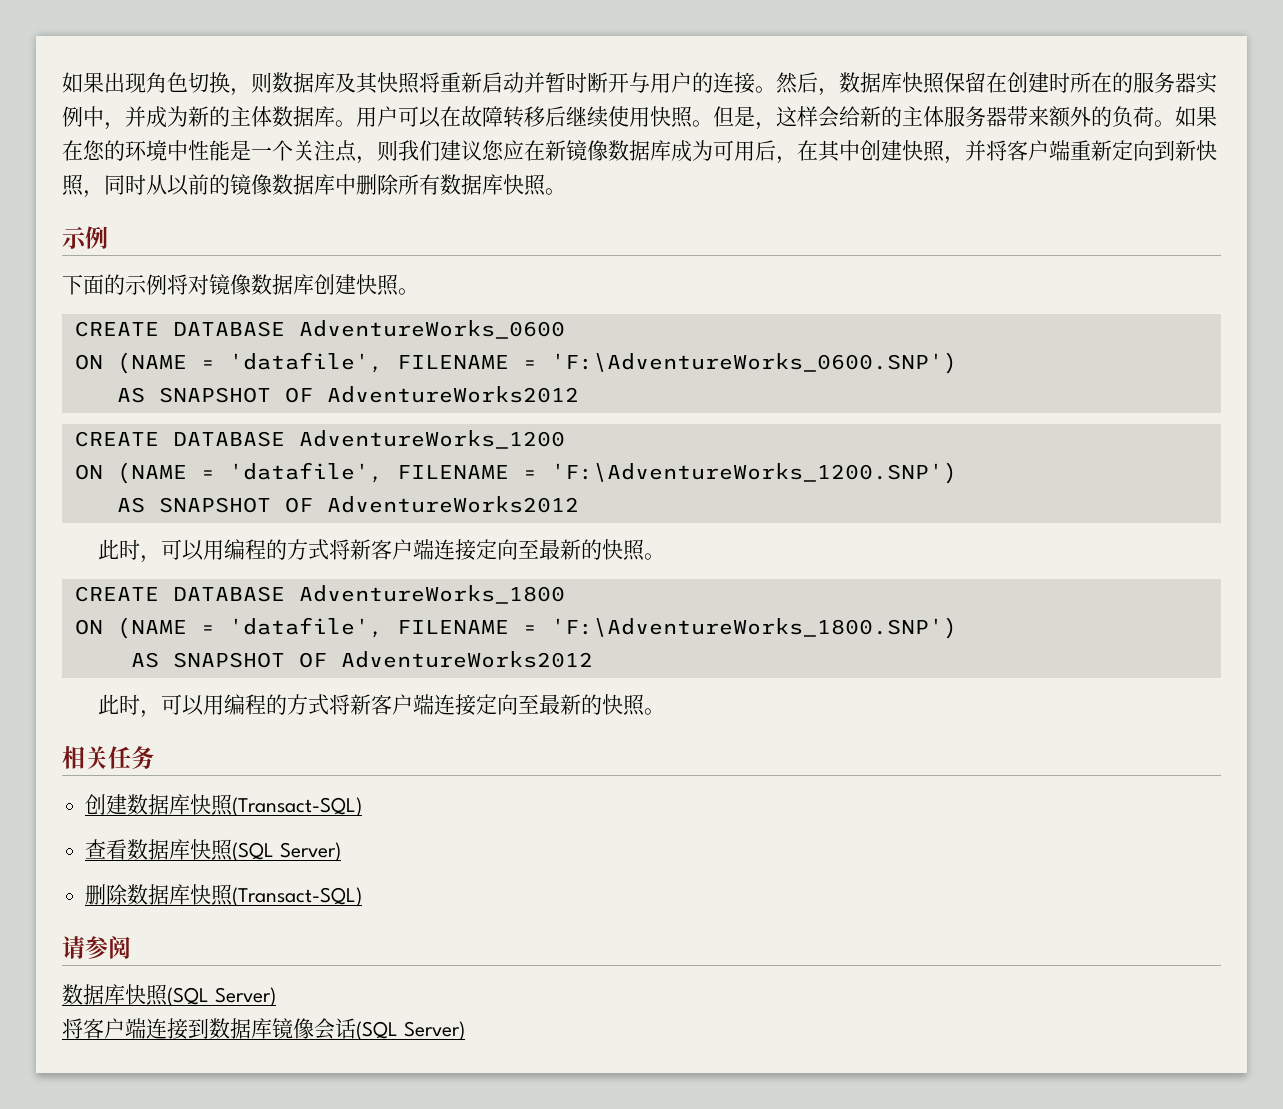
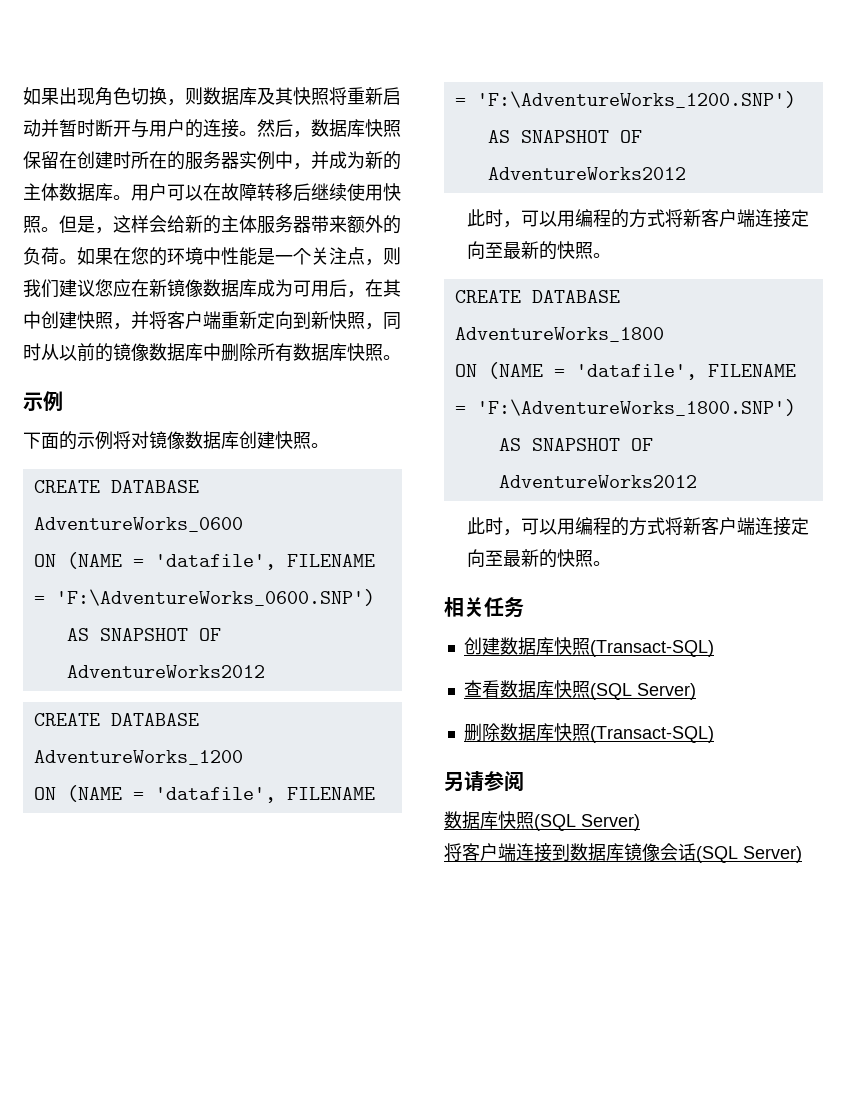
- 请参阅
+ 另请参阅

